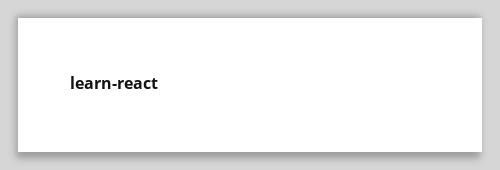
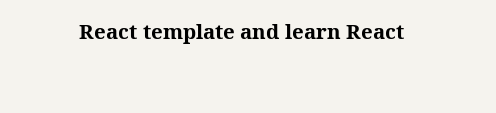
- learn-react
+ React template and learn React

